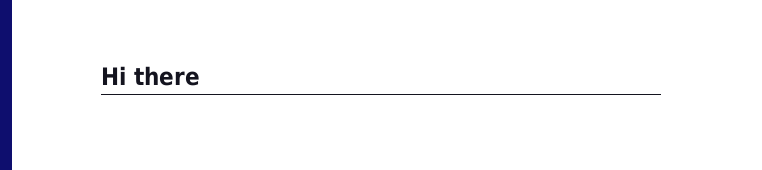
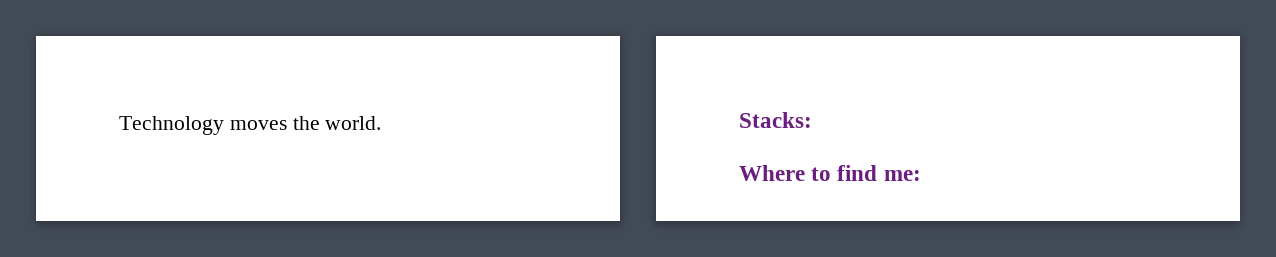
- Hi there
+ Technology moves the world.
+ Stacks:
+ Where to find me:

